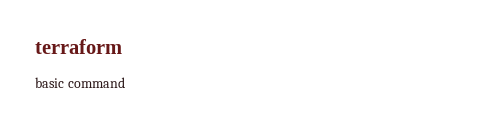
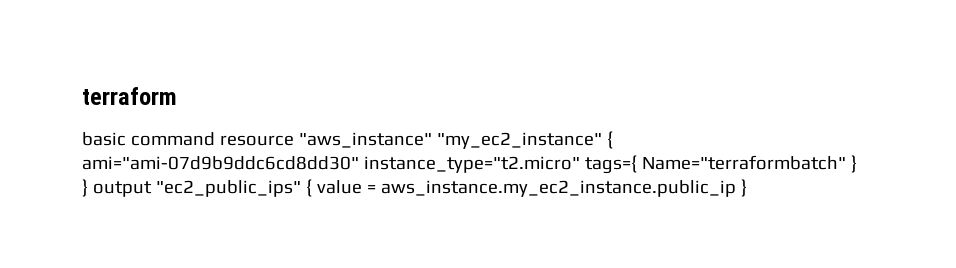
- basic command
+ basic command resource "aws_instance" "my_ec2_instance" { ami="ami-07d9b9ddc6cd8dd30" instance_type="t2.micro" tags={ Name="terraformbatch" } } output "ec2_public_ips" { value = aws_instance.my_ec2_instance.public_ip }

